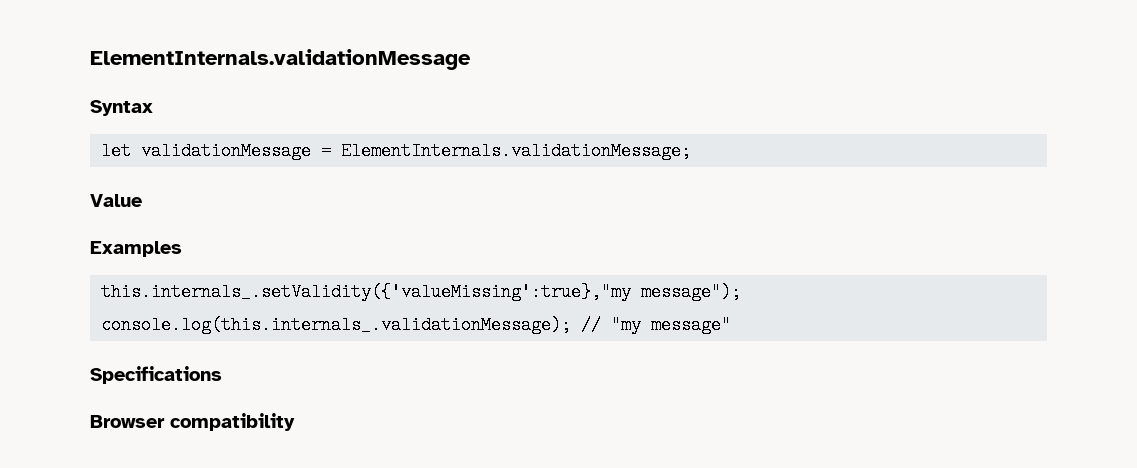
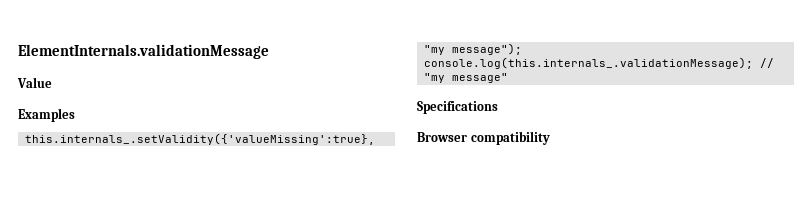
- Syntax
- let validationMessage = ElementInternals.validationMessage;

